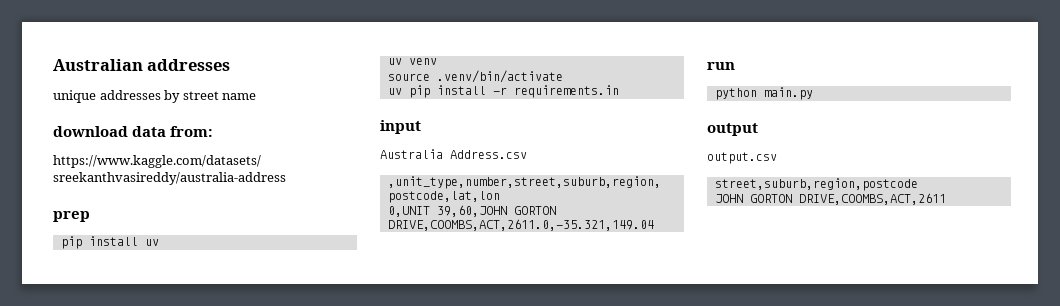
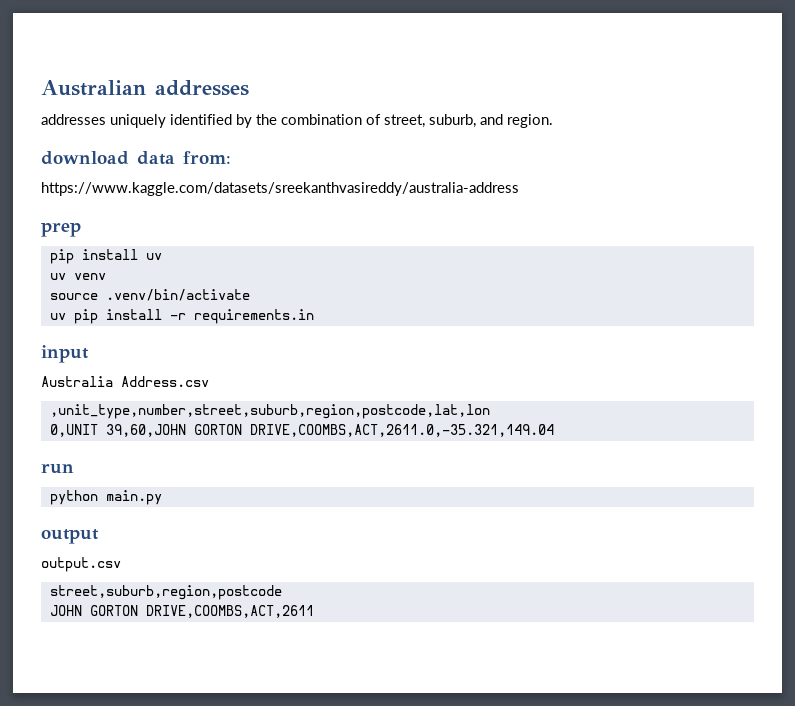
- unique addresses by street name
+ addresses uniquely identified by the combination of street, suburb, and region.

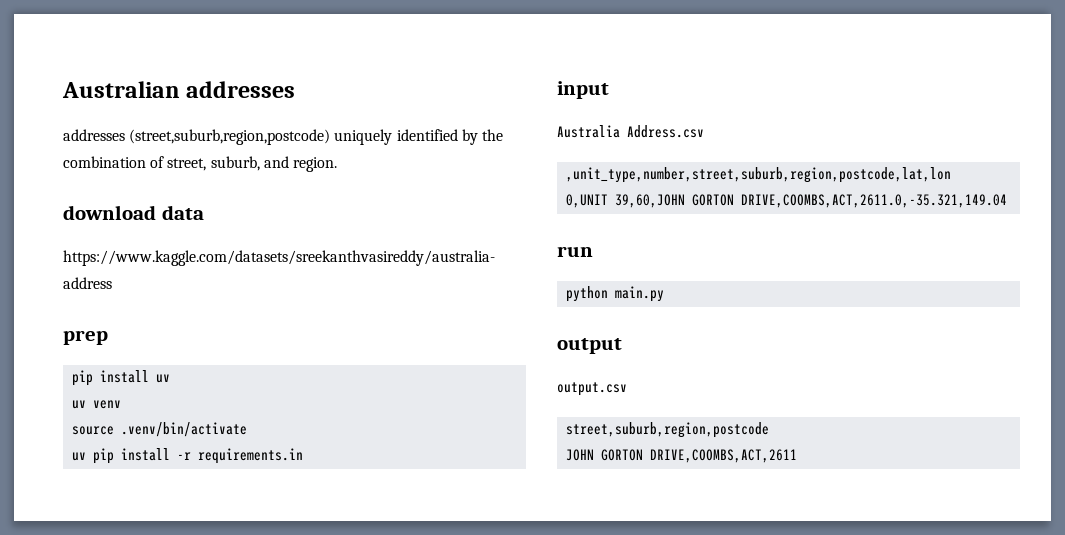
- addresses uniquely identified by the combination of street, suburb, and region.
+ addresses (street,suburb,region,postcode) uniquely identified by the combination of street, suburb, and region.
- download data from:
+ download data

